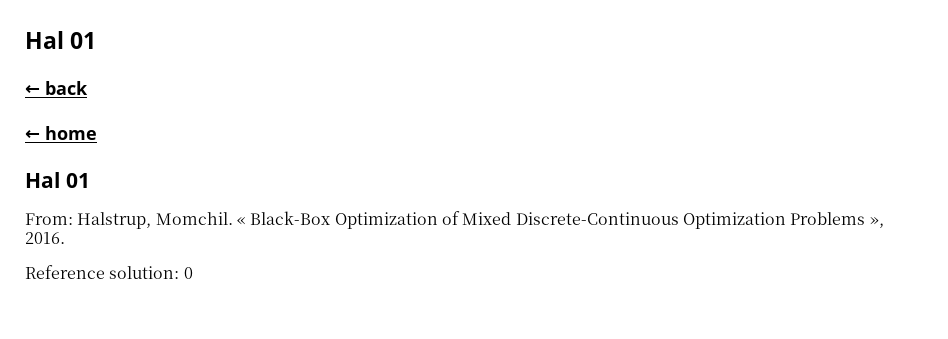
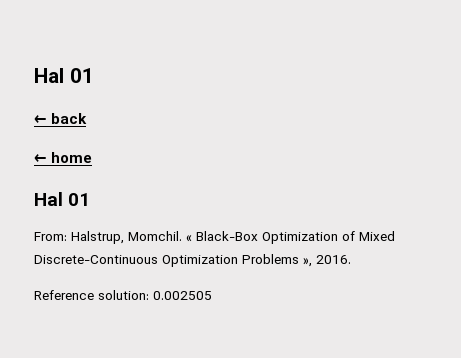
- Reference solution: 0
+ Reference solution: 0.002505

